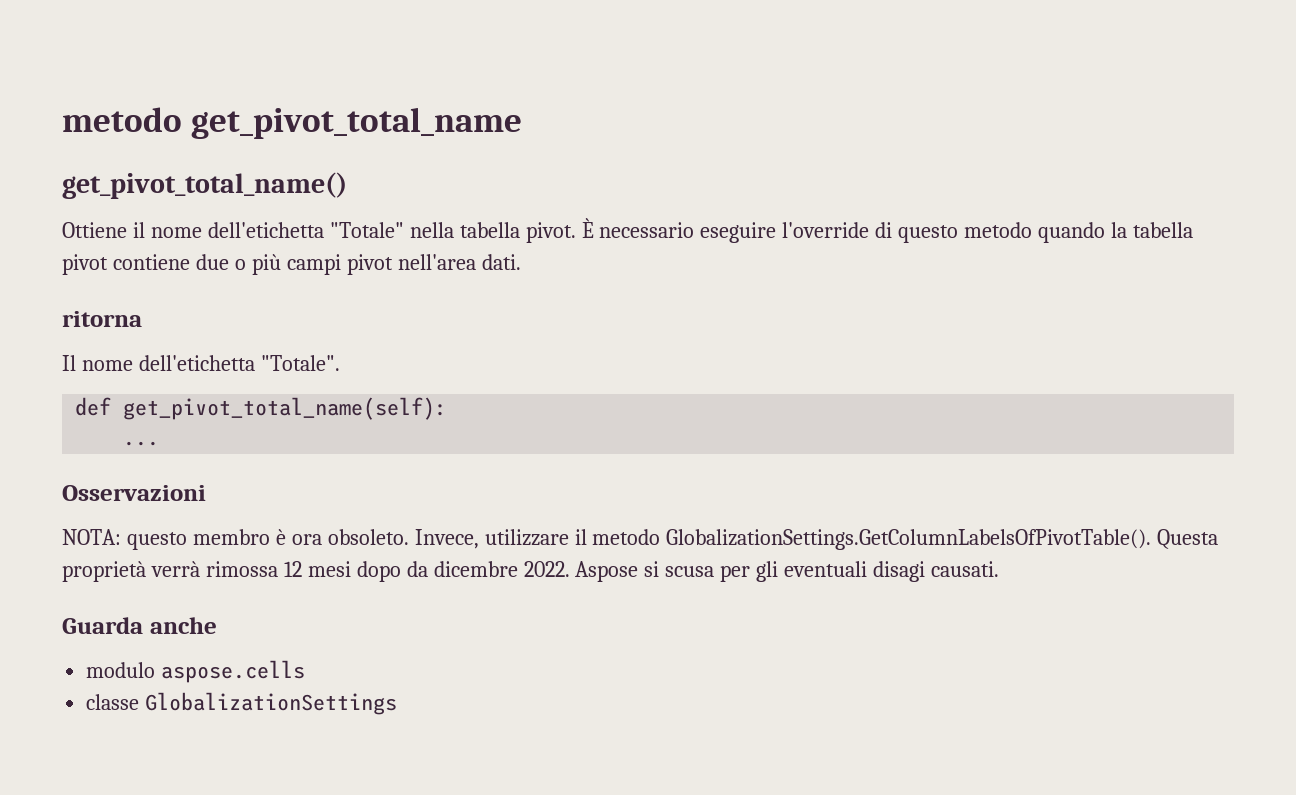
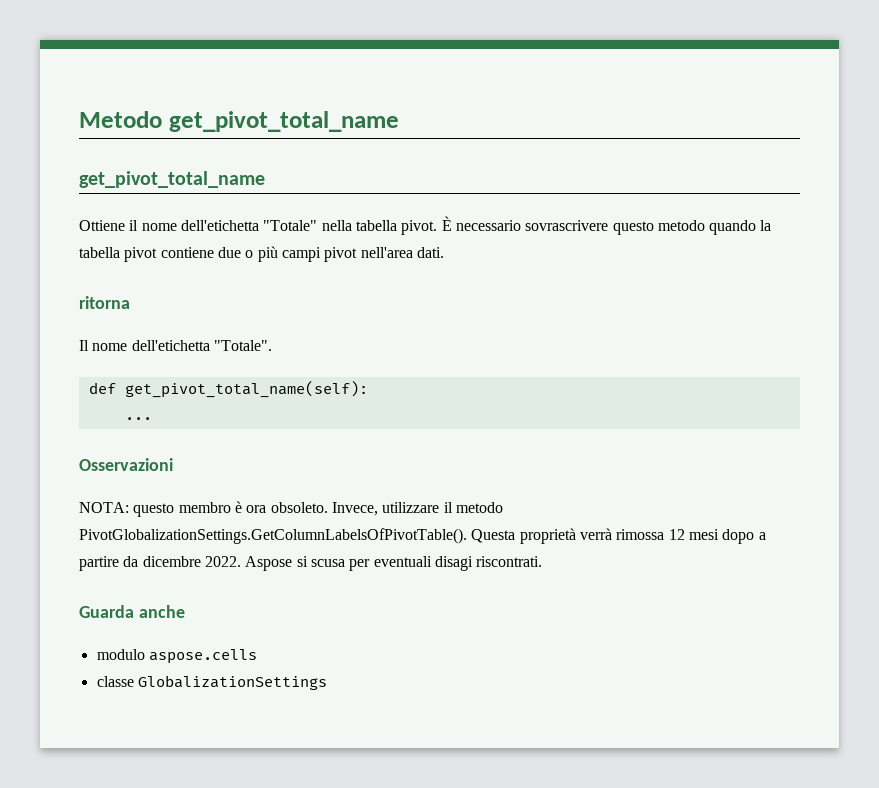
- metodo get_pivot_total_name
- get_pivot_total_name()
+ Metodo get_pivot_total_name
+ get_pivot_total_name
- È necessario eseguire l'override di questo metodo quando la tabella pivot contiene due o più campi pivot nell'area dati.
+ È necessario sovrascrivere questo metodo quando la tabella pivot contiene due o più campi pivot nell'area dati.
- Invece, utilizzare il metodo GlobalizationSettings.GetColumnLabelsOfPivotTable(). Questa proprietà verrà rimossa 12 mesi dopo da dicembre 2022.
+ Invece, utilizzare il metodo PivotGlobalizationSettings.GetColumnLabelsOfPivotTable(). Questa proprietà verrà rimossa 12 mesi dopo a partire da dicembre 2022.
- Aspose si scusa per gli eventuali disagi causati.
+ Aspose si scusa per eventuali disagi riscontrati.

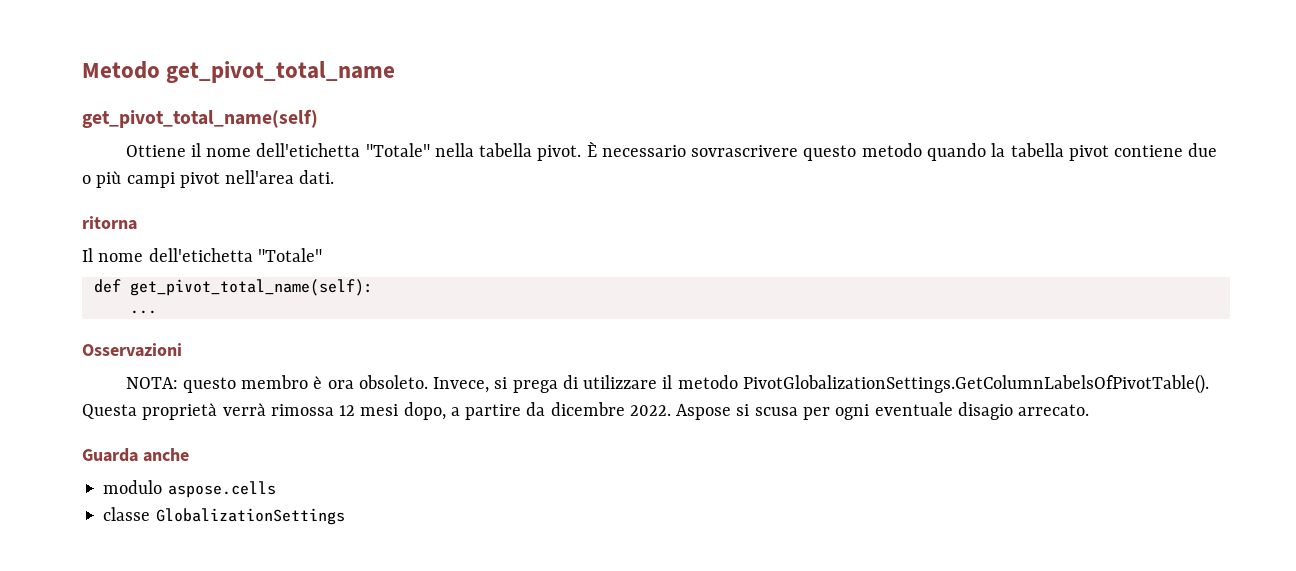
  Metodo get_pivot_total_name
- get_pivot_total_name
+ get_pivot_total_name(self)
- Il nome dell'etichetta "Totale".
+ Il nome dell'etichetta "Totale"
- Invece, utilizzare il metodo PivotGlobalizationSettings.GetColumnLabelsOfPivotTable(). Questa proprietà verrà rimossa 12 mesi dopo a partire da dicembre 2022.
+ Invece, si prega di utilizzare il metodo PivotGlobalizationSettings.GetColumnLabelsOfPivotTable(). Questa proprietà verrà rimossa 12 mesi dopo, a partire da dicembre 2022.
- Aspose si scusa per eventuali disagi riscontrati.
+ Aspose si scusa per ogni eventuale disagio arrecato.

